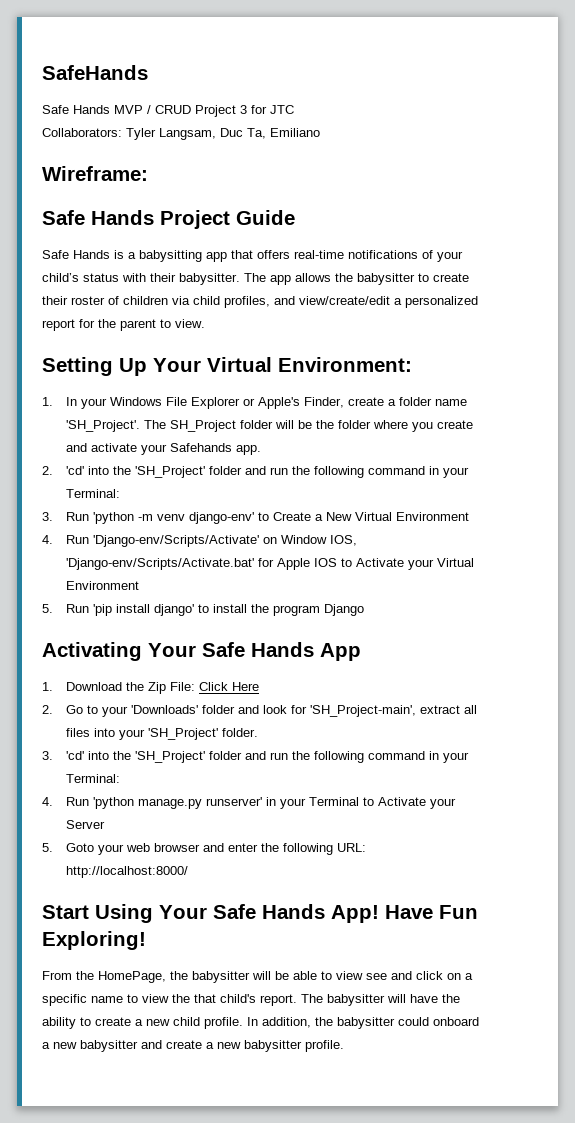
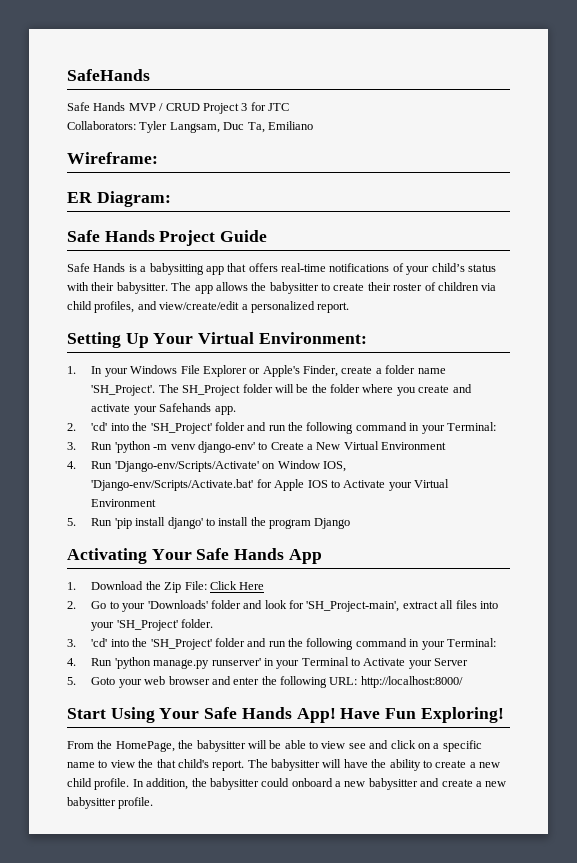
+ ER Diagram:
- The app allows the babysitter to create their roster of children via child profiles, and view/create/edit a personalized report for the parent to view.
+ The app allows the babysitter to create their roster of children via child profiles, and view/create/edit a personalized report.

